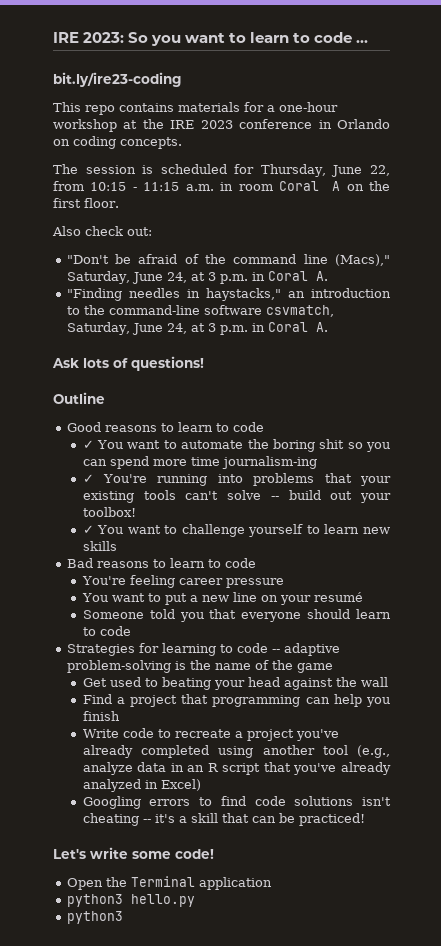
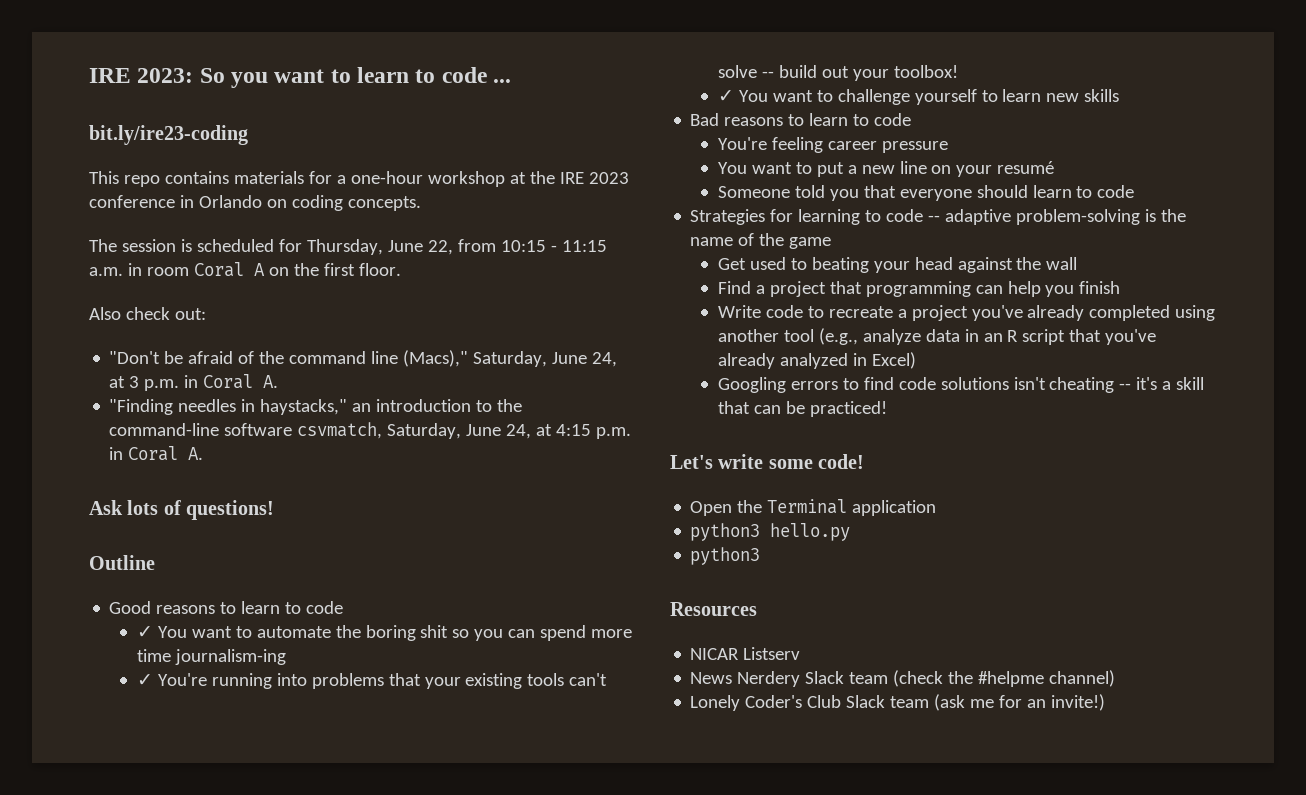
- "Finding needles in haystacks," an introduction to the command-line software csvmatch, Saturday, June 24, at 3 p.m. in Coral A.
+ "Finding needles in haystacks," an introduction to the command-line software csvmatch, Saturday, June 24, at 4:15 p.m. in Coral A.
+ Resources
+ NICAR Listserv
+ News Nerdery Slack team (check the #helpme channel)
+ Lonely Coder's Club Slack team (ask me for an invite!)

